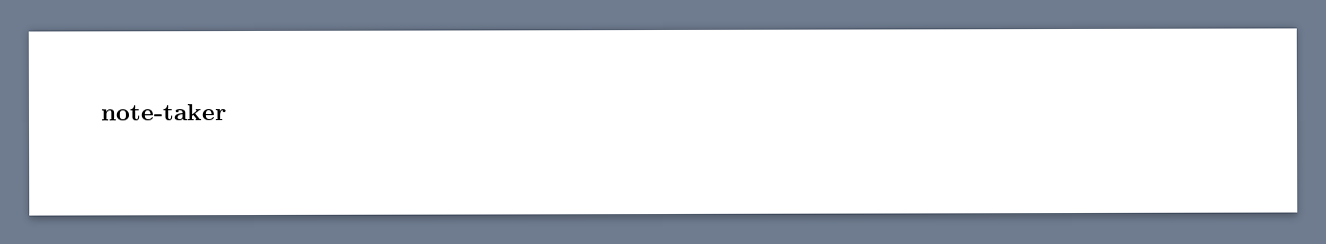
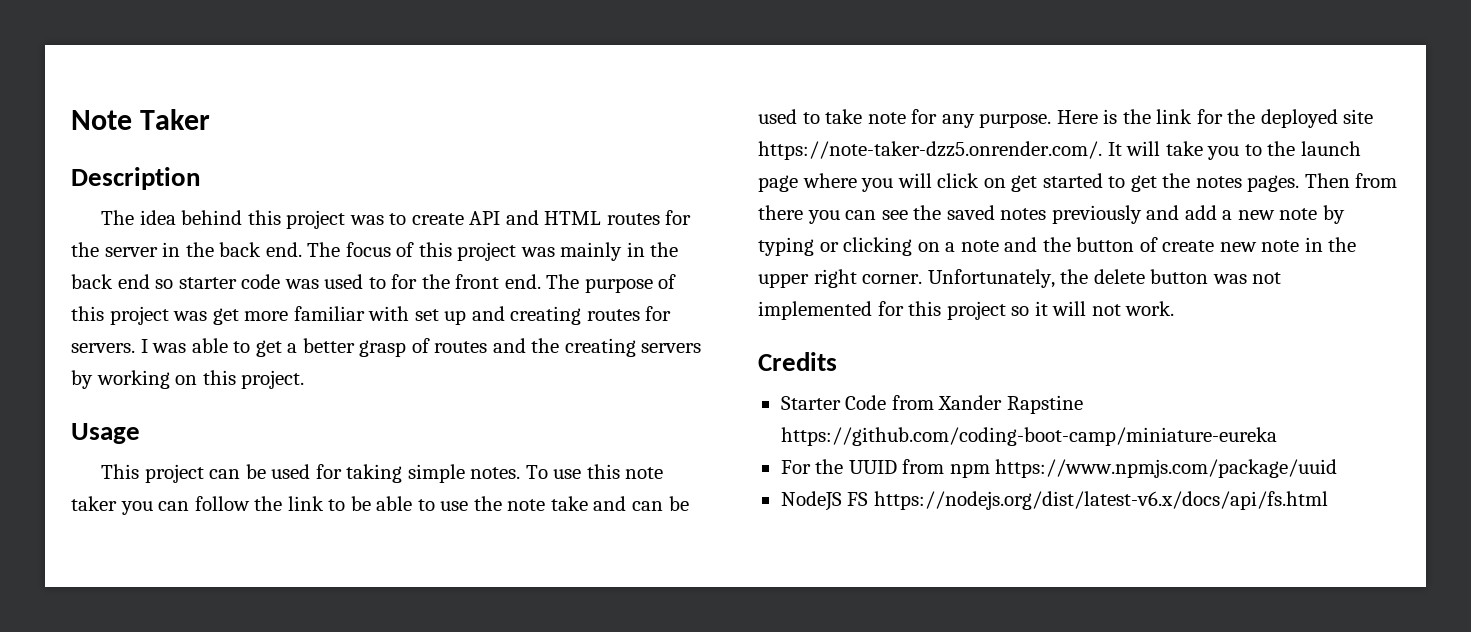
- note-taker
+ Note Taker
+ Description
+ The idea behind this project was to create API and HTML routes for the server in the back end. The focus of this project was mainly in the back end so starter code was used to for the front end. The purpose of this project was get more familiar with set up and creating routes for servers. I was able to get a better grasp of routes and the creating servers by working on this project.
+ Usage
+ This project can be used for taking simple notes. To use this note taker you can follow the link to be able to use the note take and can be used to take note for any purpose. Here is the link for the deployed site https://note-taker-dzz5.onrender.com/. It will take you to the launch page where you will click on get started to get the notes pages. Then from there you can see the saved notes previously and add a new note by typing or clicking on a note and the button of create new note in the upper right corner. Unfortunately, the delete button was not implemented for this project so it will not work.
+ Credits
+ Starter Code from Xander Rapstine https://github.com/coding-boot-camp/miniature-eureka
+ For the UUID from npm https://www.npmjs.com/package/uuid
+ NodeJS FS https://nodejs.org/dist/latest-v6.x/docs/api/fs.html

